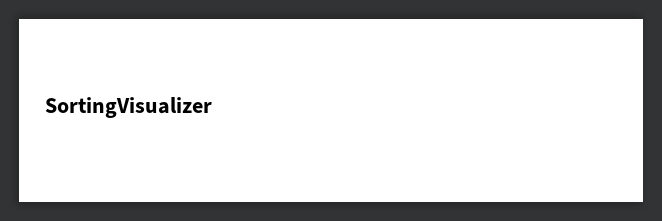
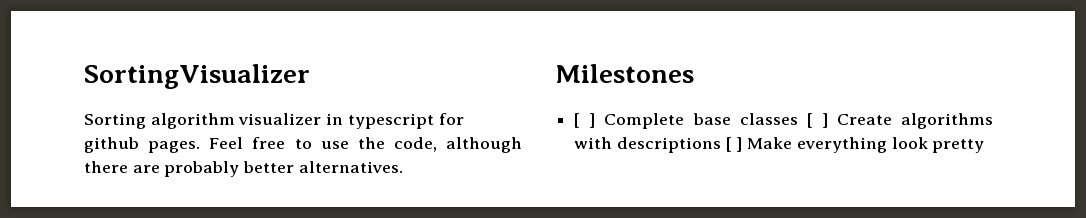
+ Sorting algorithm visualizer in typescript for github pages. Feel free to use the code, although there are probably better alternatives.
+ Milestones
+ [ ] Complete base classes [ ] Create algorithms with descriptions [ ] Make everything look pretty

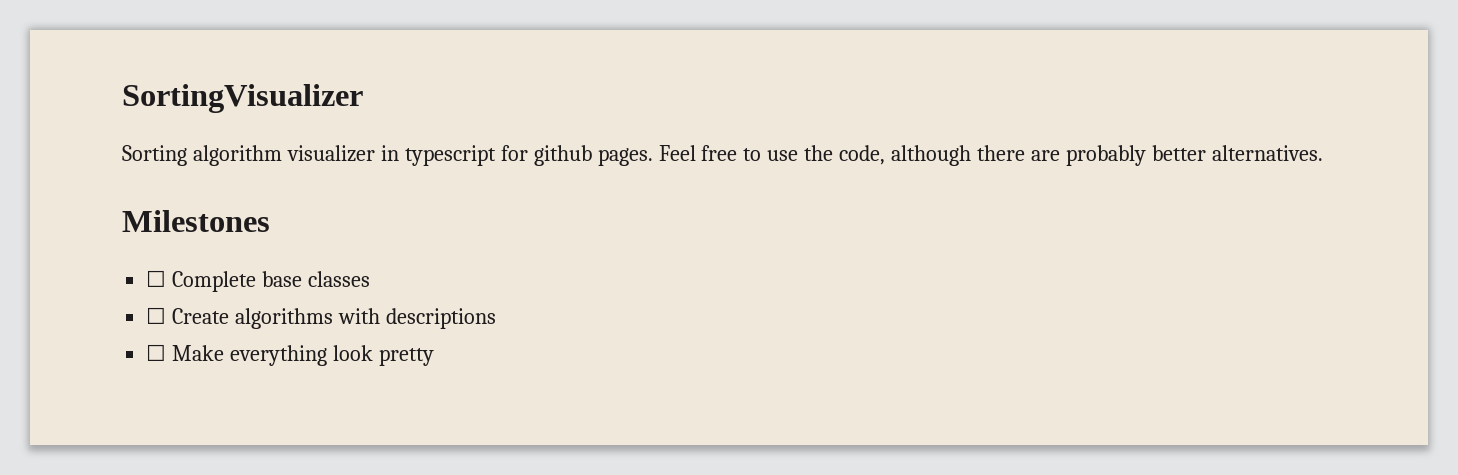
- [ ] Complete base classes [ ] Create algorithms with descriptions [ ] Make everything look pretty
+ ☐ Complete base classes
+ ☐ Create algorithms with descriptions
+ ☐ Make everything look pretty

